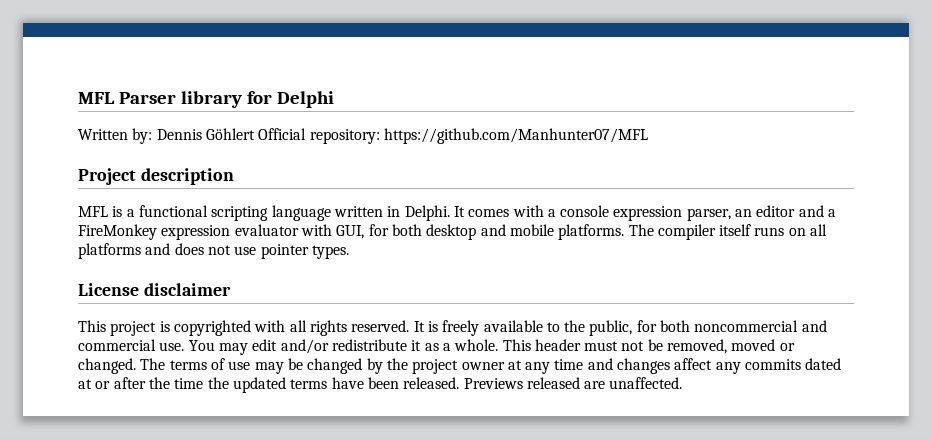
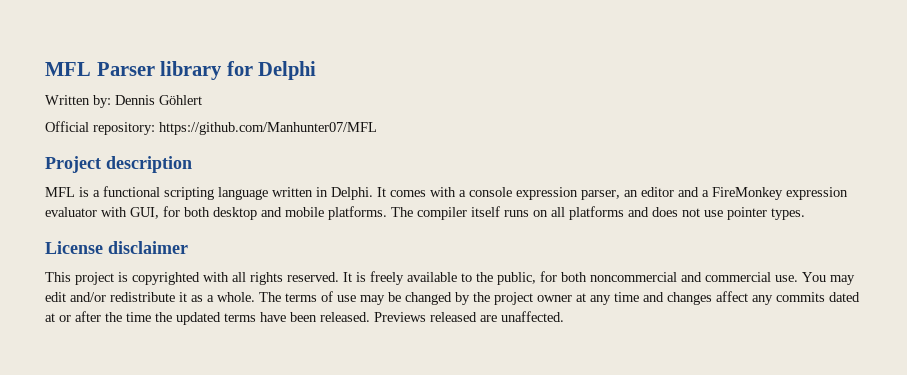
- Written by: Dennis Göhlert Official repository: https://github.com/Manhunter07/MFL
+ Written by: Dennis Göhlert
+ Official repository: https://github.com/Manhunter07/MFL
- This header must not be removed, moved or changed.

